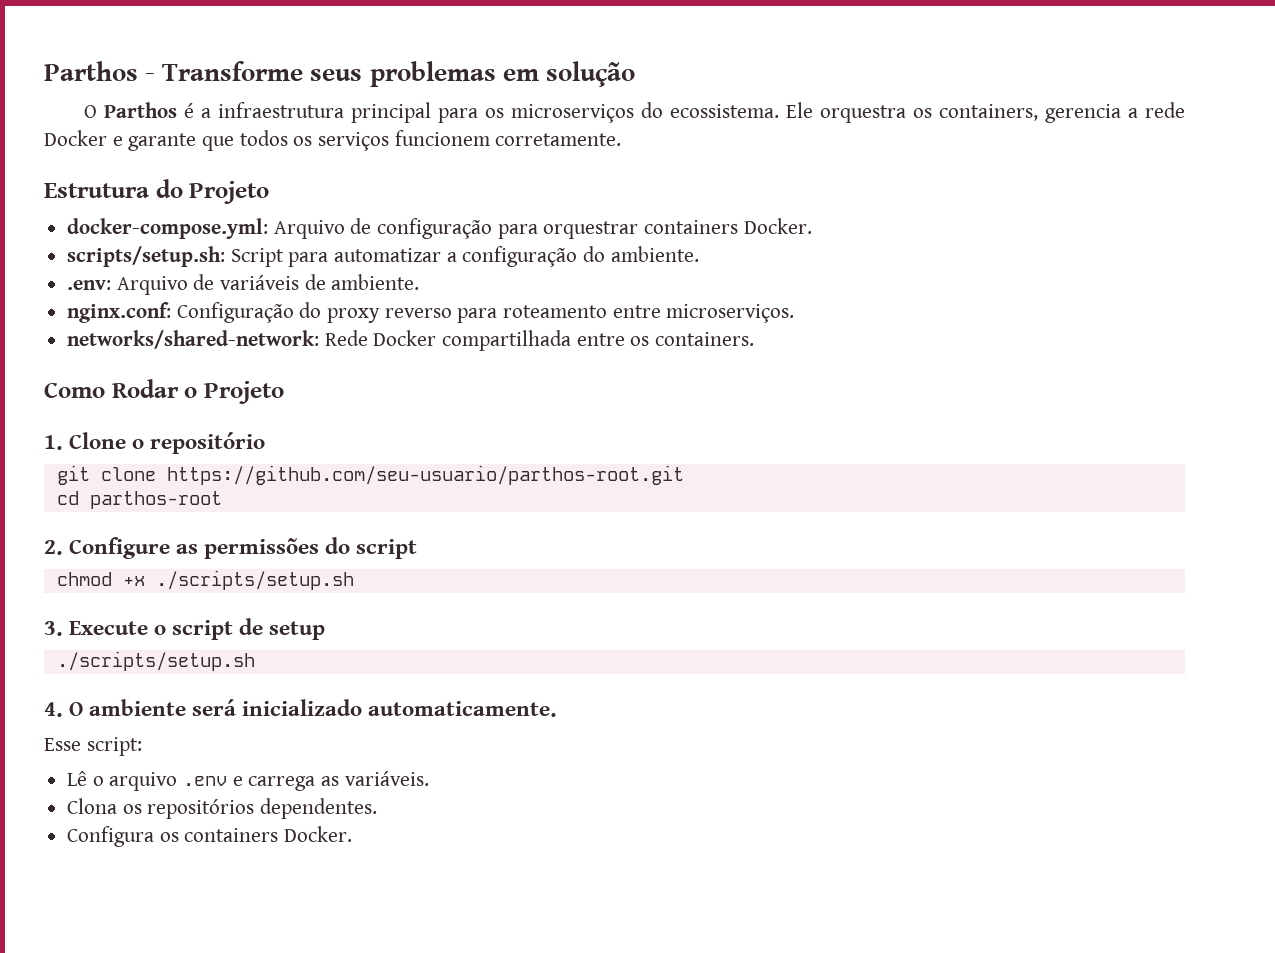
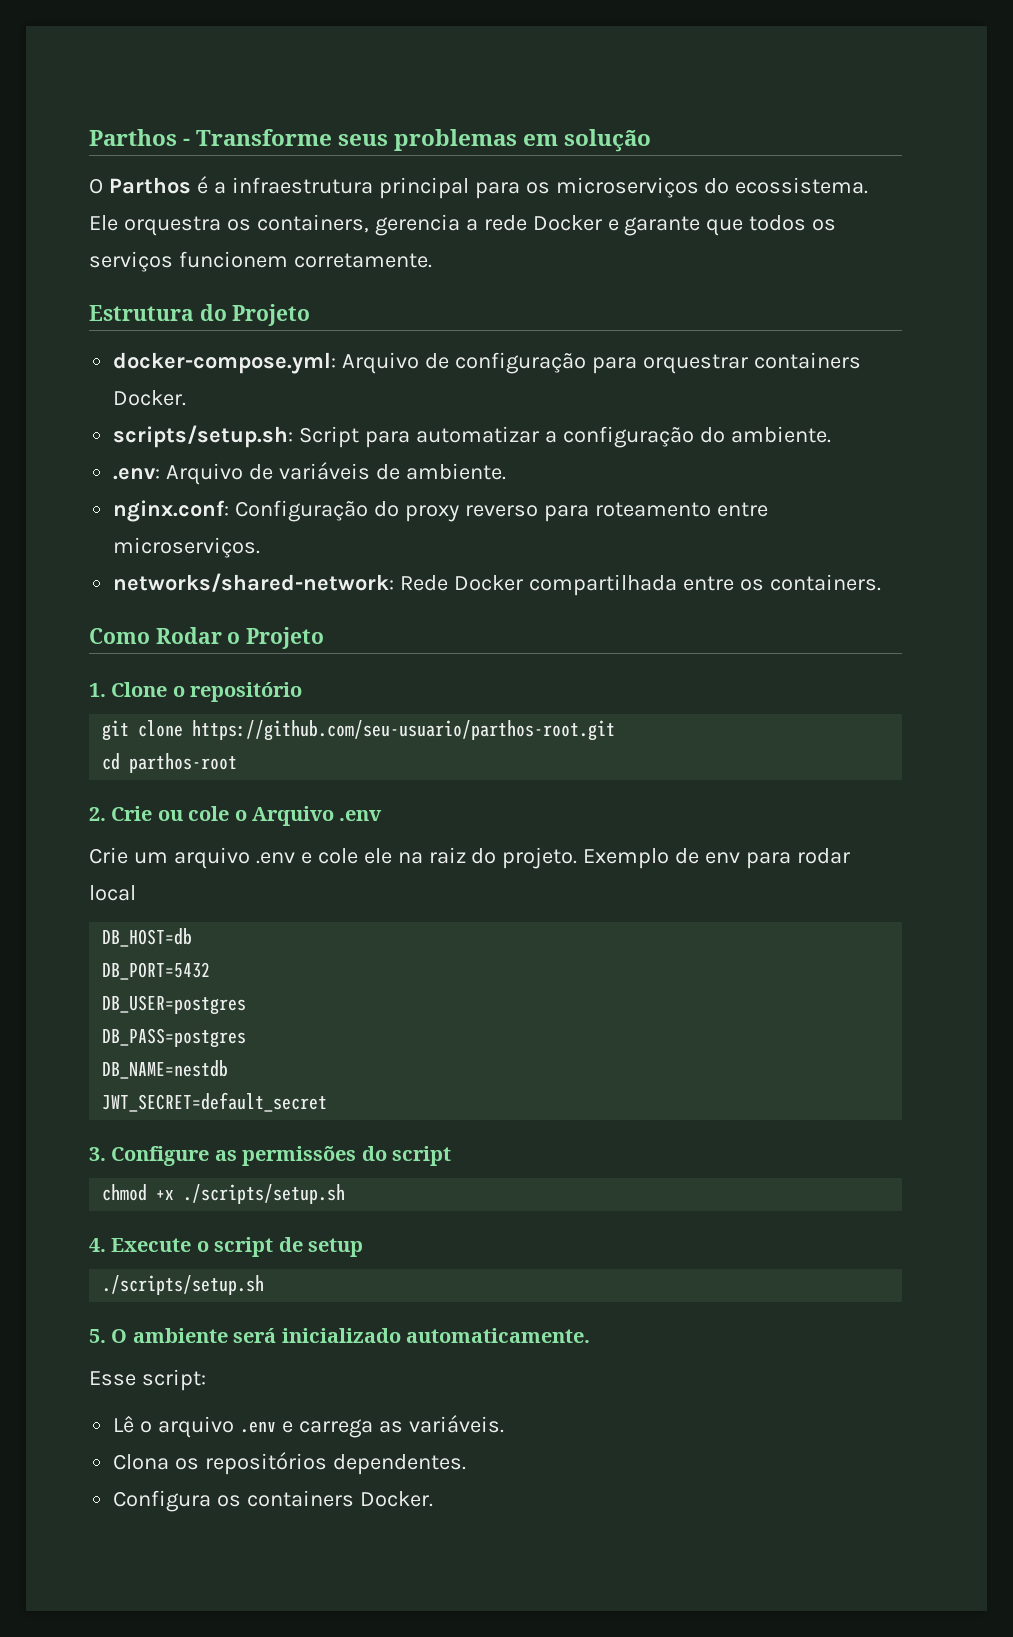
- 2. Configure as permissões do script
+ 2. Crie ou cole o Arquivo .env
+ Crie um arquivo .env e cole ele na raiz do projeto. Exemplo de env para rodar local
+ DB_HOST=db
+ DB_PORT=5432
+ DB_USER=postgres
+ DB_PASS=postgres
+ DB_NAME=nestdb
+ JWT_SECRET=default_secret
+ 3. Configure as permissões do script
- 3. Execute o script de setup
+ 4. Execute o script de setup
- 4. O ambiente será inicializado automaticamente.
+ 5. O ambiente será inicializado automaticamente.

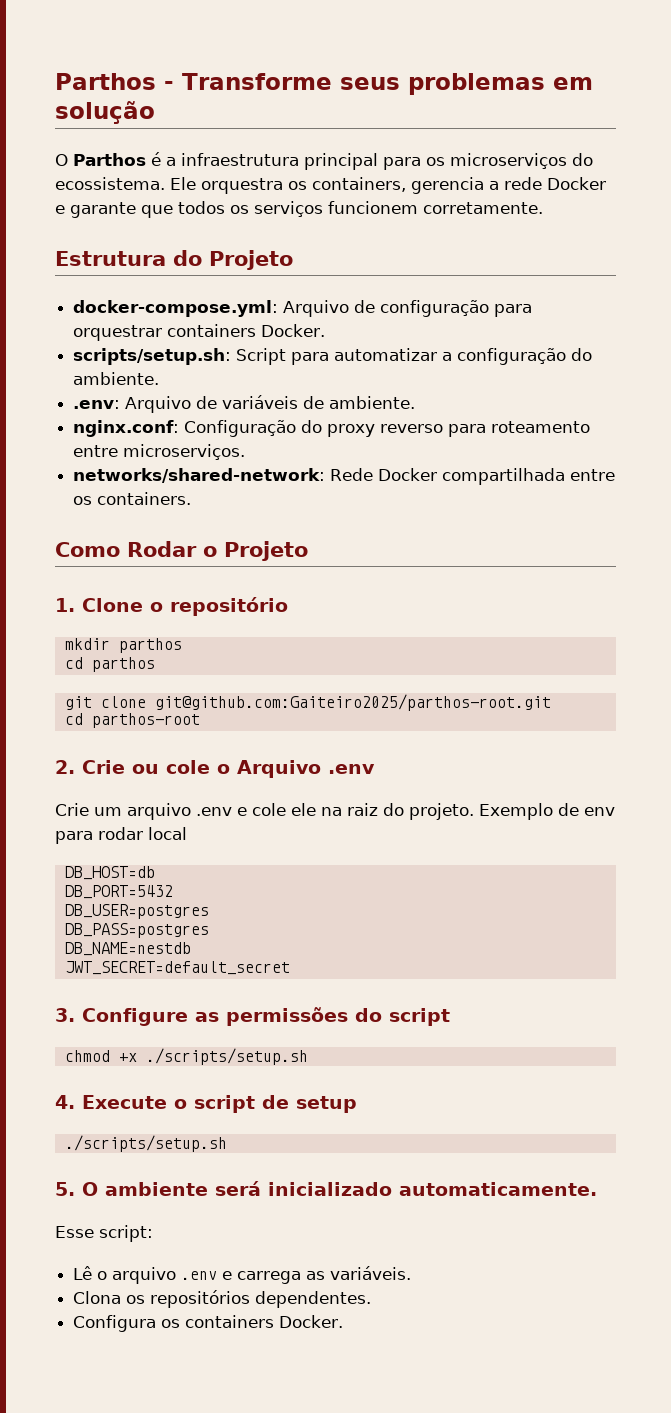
+ mkdir parthos
+ cd parthos
- git clone https://github.com/seu-usuario/parthos-root.git
+ git clone git@github.com:Gaiteiro2025/parthos-root.git

